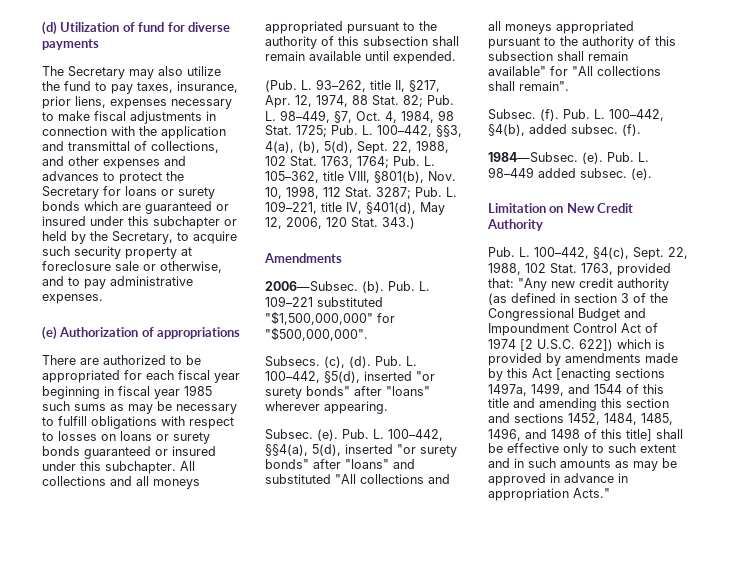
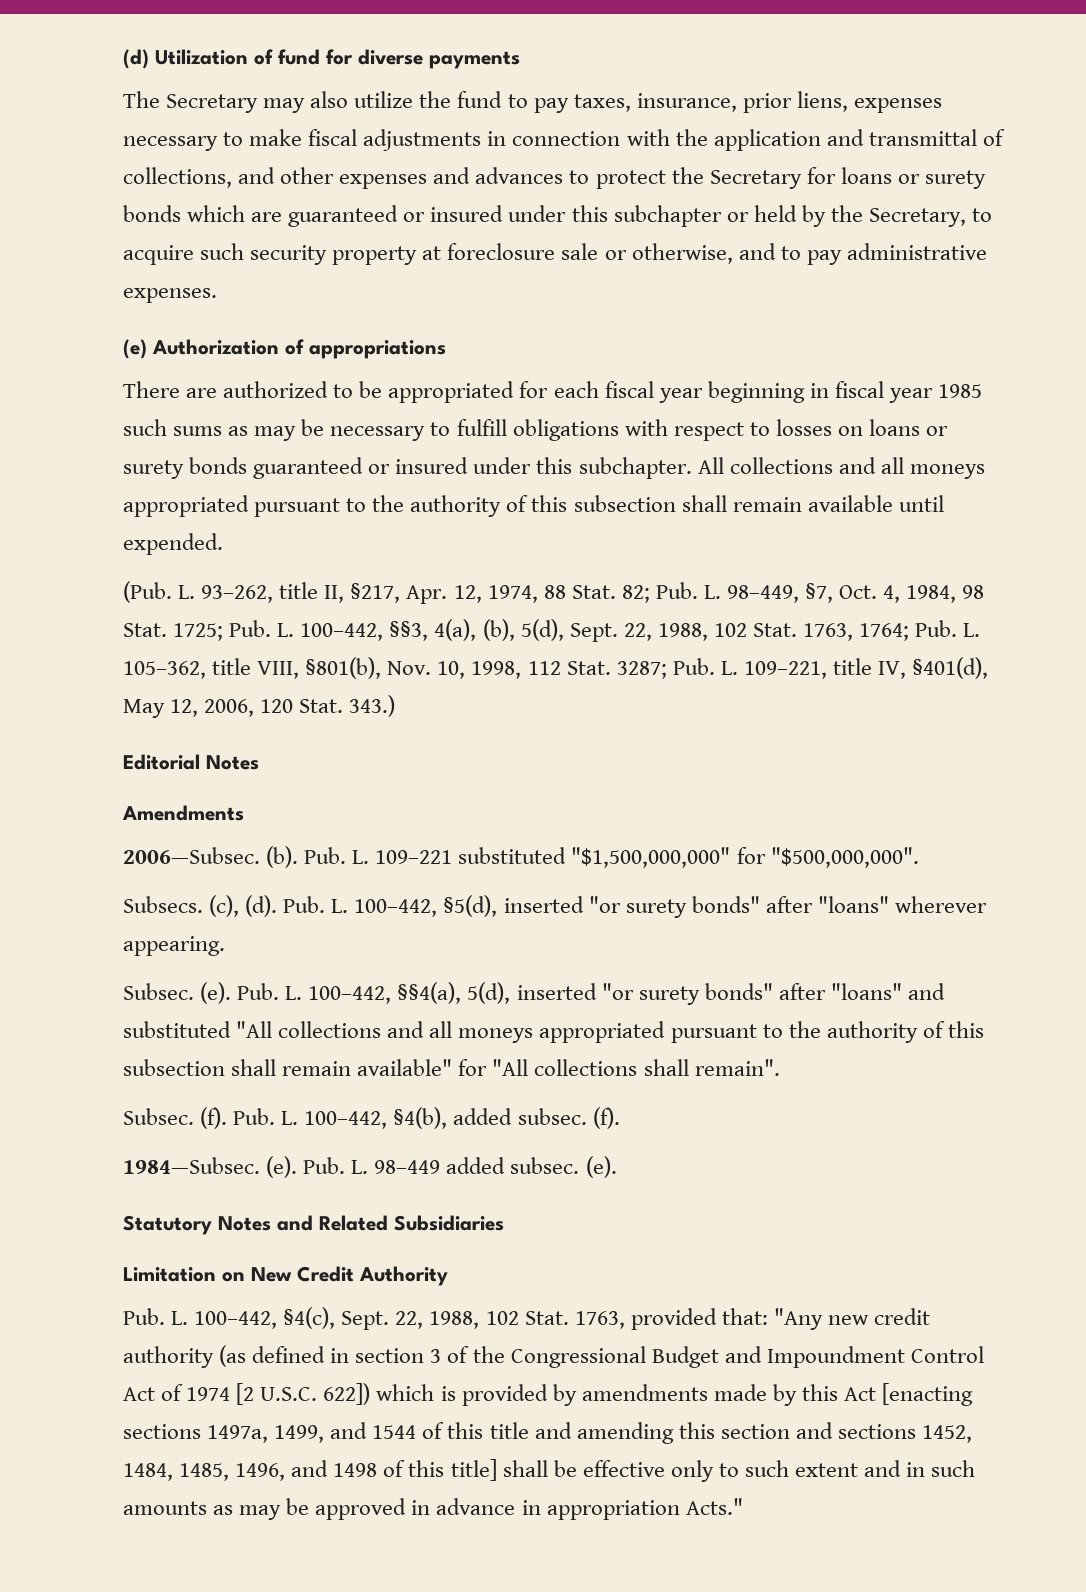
+ Editorial Notes
+ Statutory Notes and Related Subsidiaries

